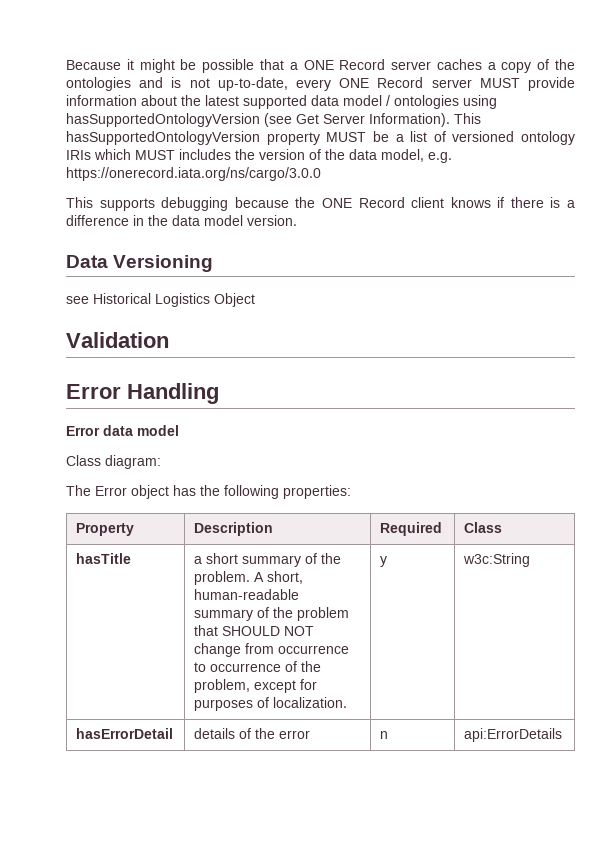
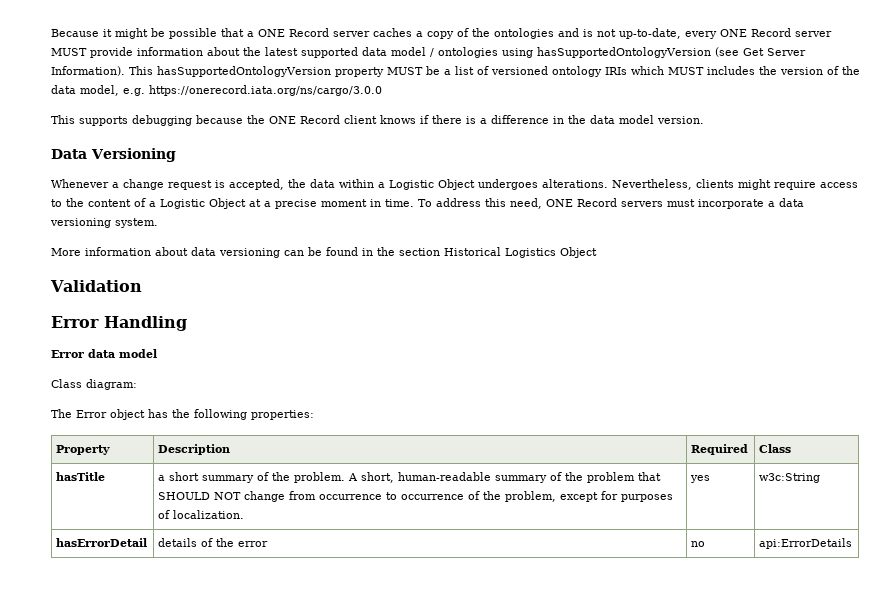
- see Historical Logistics Object
+ Whenever a change request is accepted, the data within a Logistic Object undergoes alterations. Nevertheless, clients might require access to the content of a Logistic Object at a precise moment in time. To address this need, ONE Record servers must incorporate a data versioning system.
+ More information about data versioning can be found in the section Historical Logistics Object
- hasTitle | a short summary of the problem. A short, human-readable summary of the problem that SHOULD NOT change from occurrence to occurrence of the problem, except for purposes of localization. | y | w3c:String
+ hasTitle | a short summary of the problem. A short, human-readable summary of the problem that SHOULD NOT change from occurrence to occurrence of the problem, except for purposes of localization. | yes | w3c:String
- hasErrorDetail | details of the error | n | api:ErrorDetails
+ hasErrorDetail | details of the error | no | api:ErrorDetails

